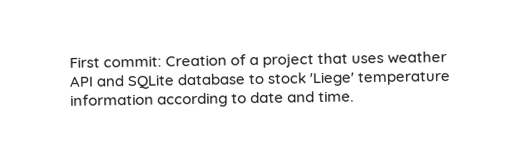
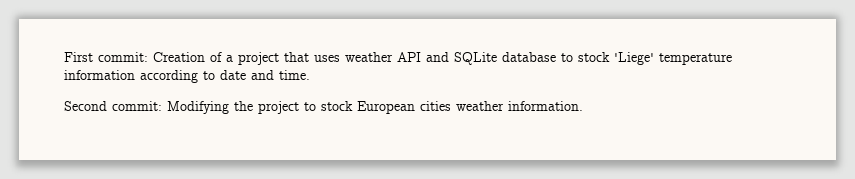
+ Second commit: Modifying the project to stock European cities weather information.

